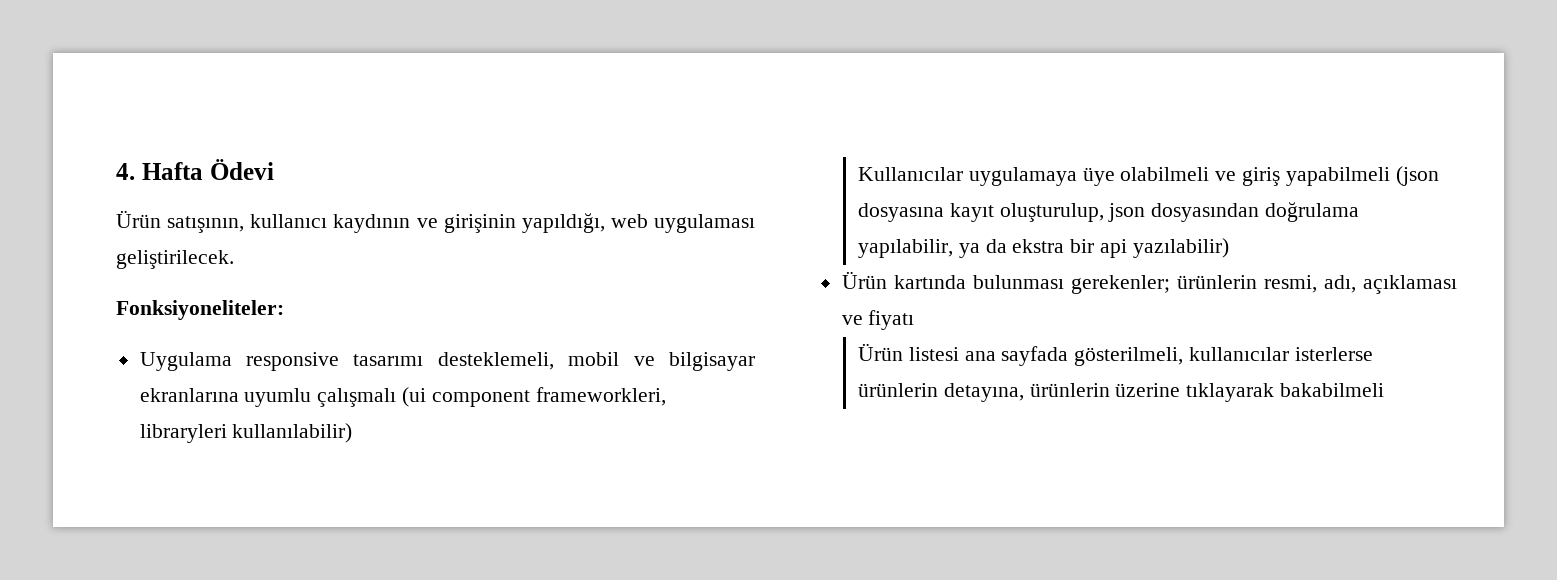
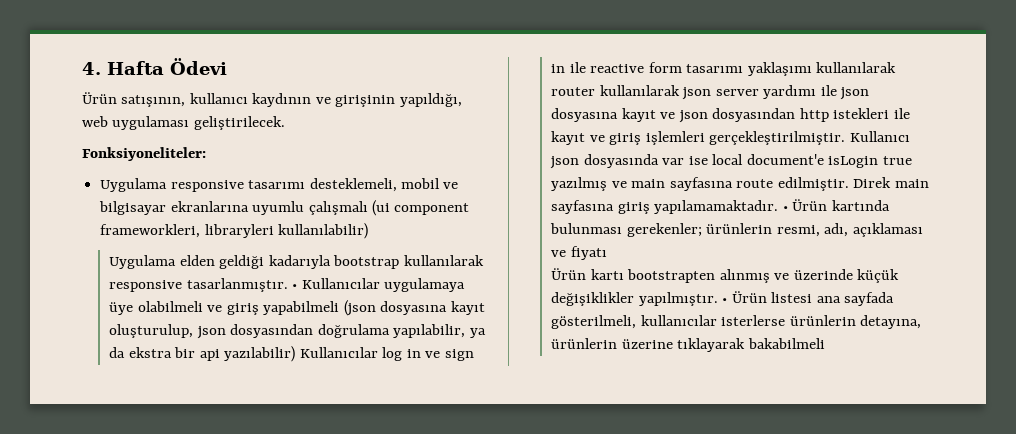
- Kullanıcılar uygulamaya üye olabilmeli ve giriş yapabilmeli (json dosyasına kayıt oluşturulup, json dosyasından doğrulama yapılabilir, ya da ekstra bir api yazılabilir)
- Ürün kartında bulunması gerekenler; ürünlerin resmi, adı, açıklaması ve fiyatı
+ Uygulama elden geldiği kadarıyla bootstrap kullanılarak responsive tasarlanmıştır. • Kullanıcılar uygulamaya üye olabilmeli ve giriş yapabilmeli (json dosyasına kayıt oluşturulup, json dosyasından doğrulama yapılabilir, ya da ekstra bir api yazılabilir) Kullanıcılar log in ve sign in ile reactive form tasarımı yaklaşımı kullanılarak router kullanılarak json server yardımı ile json dosyasına kayıt ve json dosyasından http istekleri ile kayıt ve giriş işlemleri gerçekleştirilmiştir. Kullanıcı json dosyasında var ise local document'e isLogin true yazılmış ve main sayfasına route edilmiştir. Direk main sayfasına giriş yapılamamaktadır. • Ürün kartında bulunması gerekenler; ürünlerin resmi, adı, açıklaması ve fiyatı
- Ürün listesi ana sayfada gösterilmeli, kullanıcılar isterlerse ürünlerin detayına, ürünlerin üzerine tıklayarak bakabilmeli
+ Ürün kartı bootstrapten alınmış ve üzerinde küçük değişiklikler yapılmıştır. • Ürün listesi ana sayfada gösterilmeli, kullanıcılar isterlerse ürünlerin detayına, ürünlerin üzerine tıklayarak bakabilmeli

